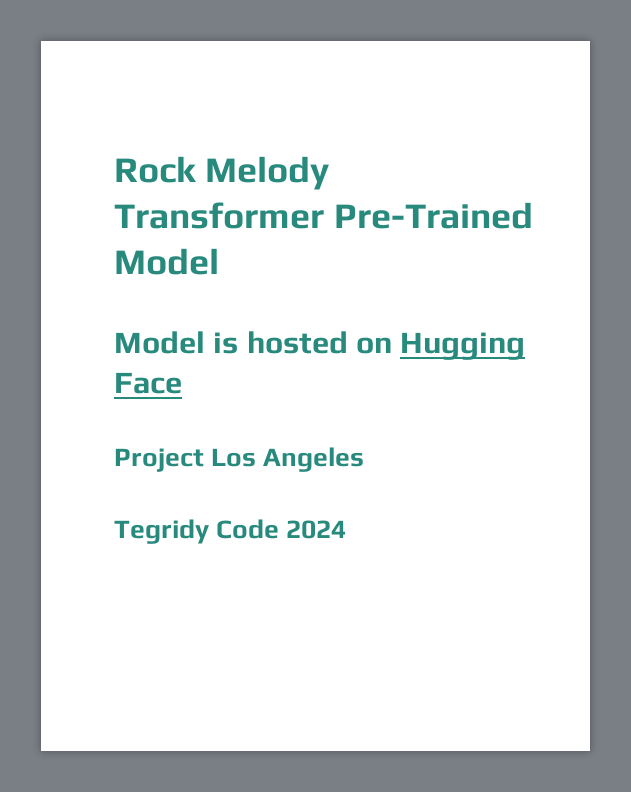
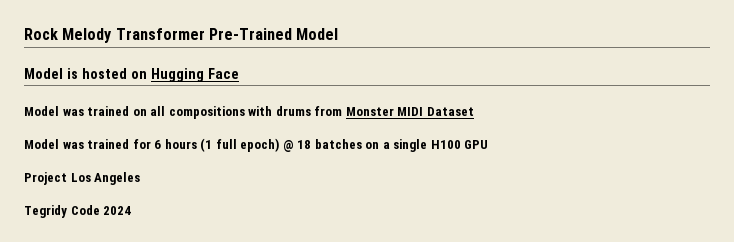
+ Model was trained on all compositions with drums from Monster MIDI Dataset
+ Model was trained for 6 hours (1 full epoch) @ 18 batches on a single H100 GPU

